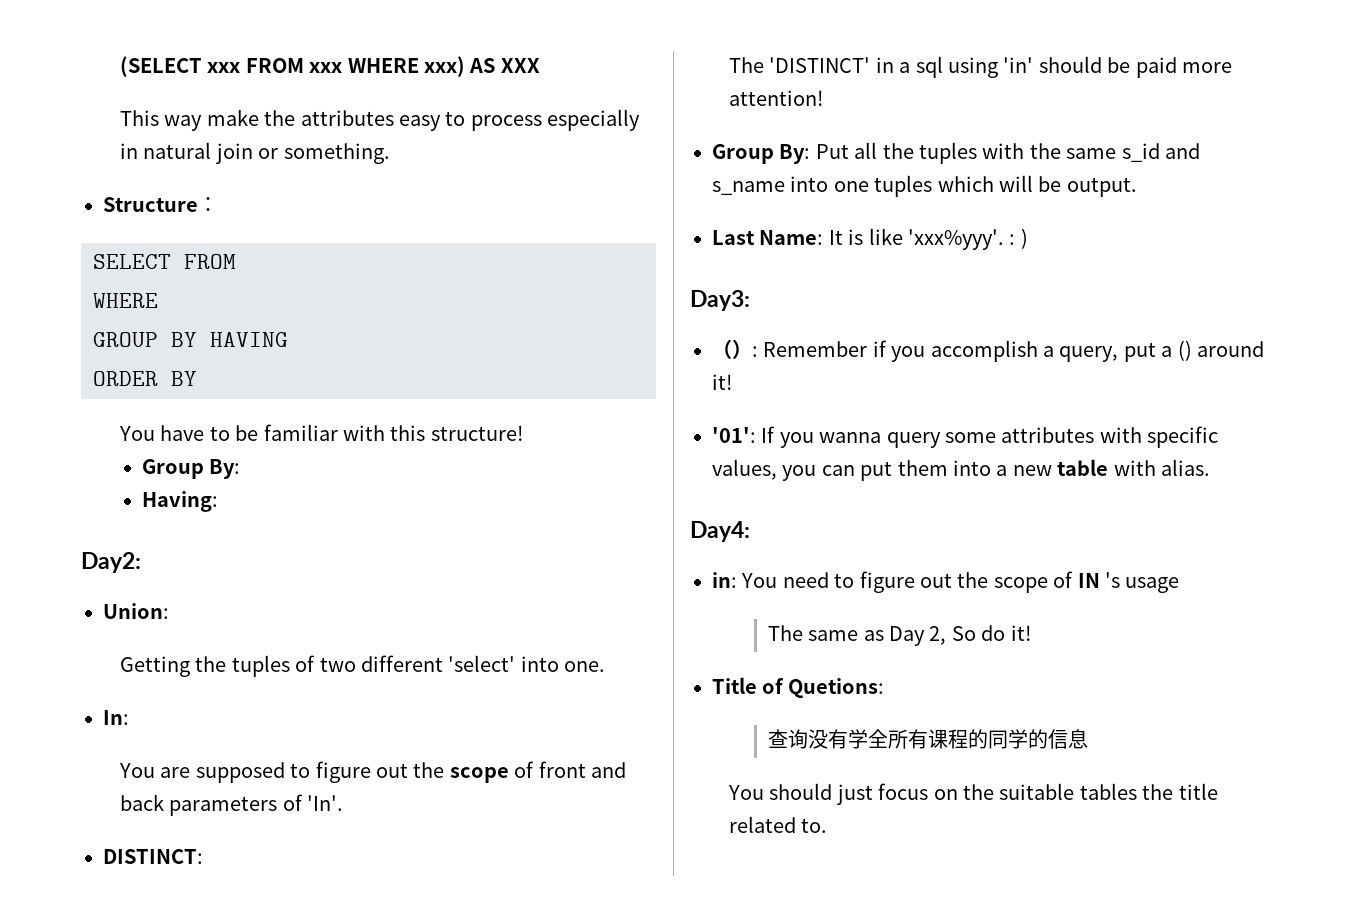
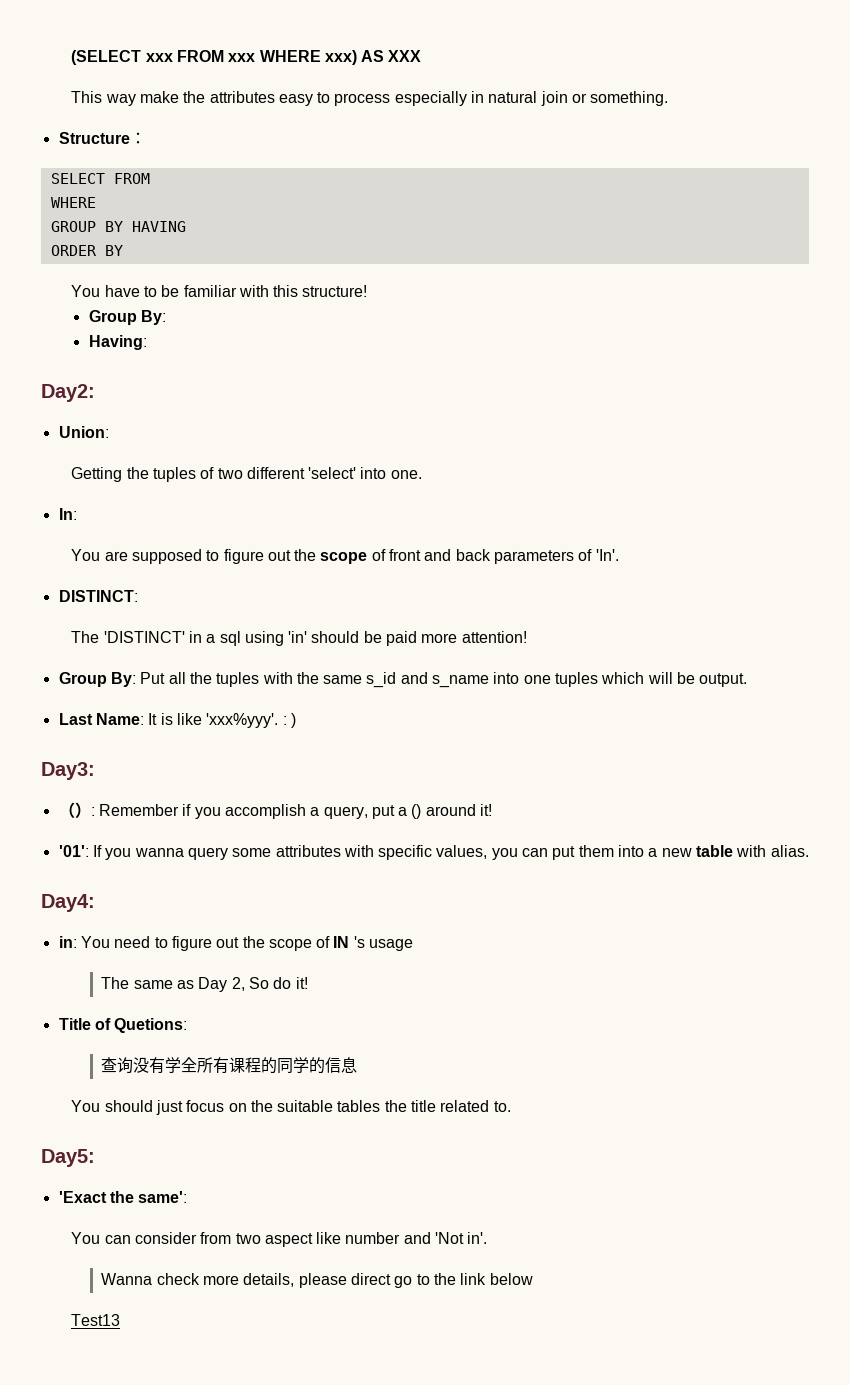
+ Day5:
+ 'Exact the same':
+ You can consider from two aspect like number and 'Not in'.
+ Wanna check more details, please direct go to the link below
+ Test13

